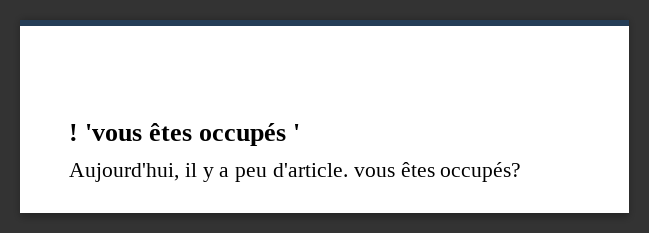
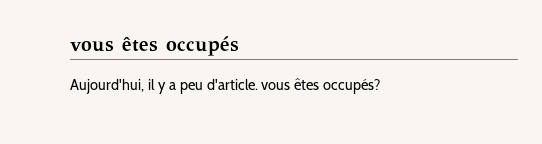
- ! 'vous êtes occupés '
+ vous êtes occupés

